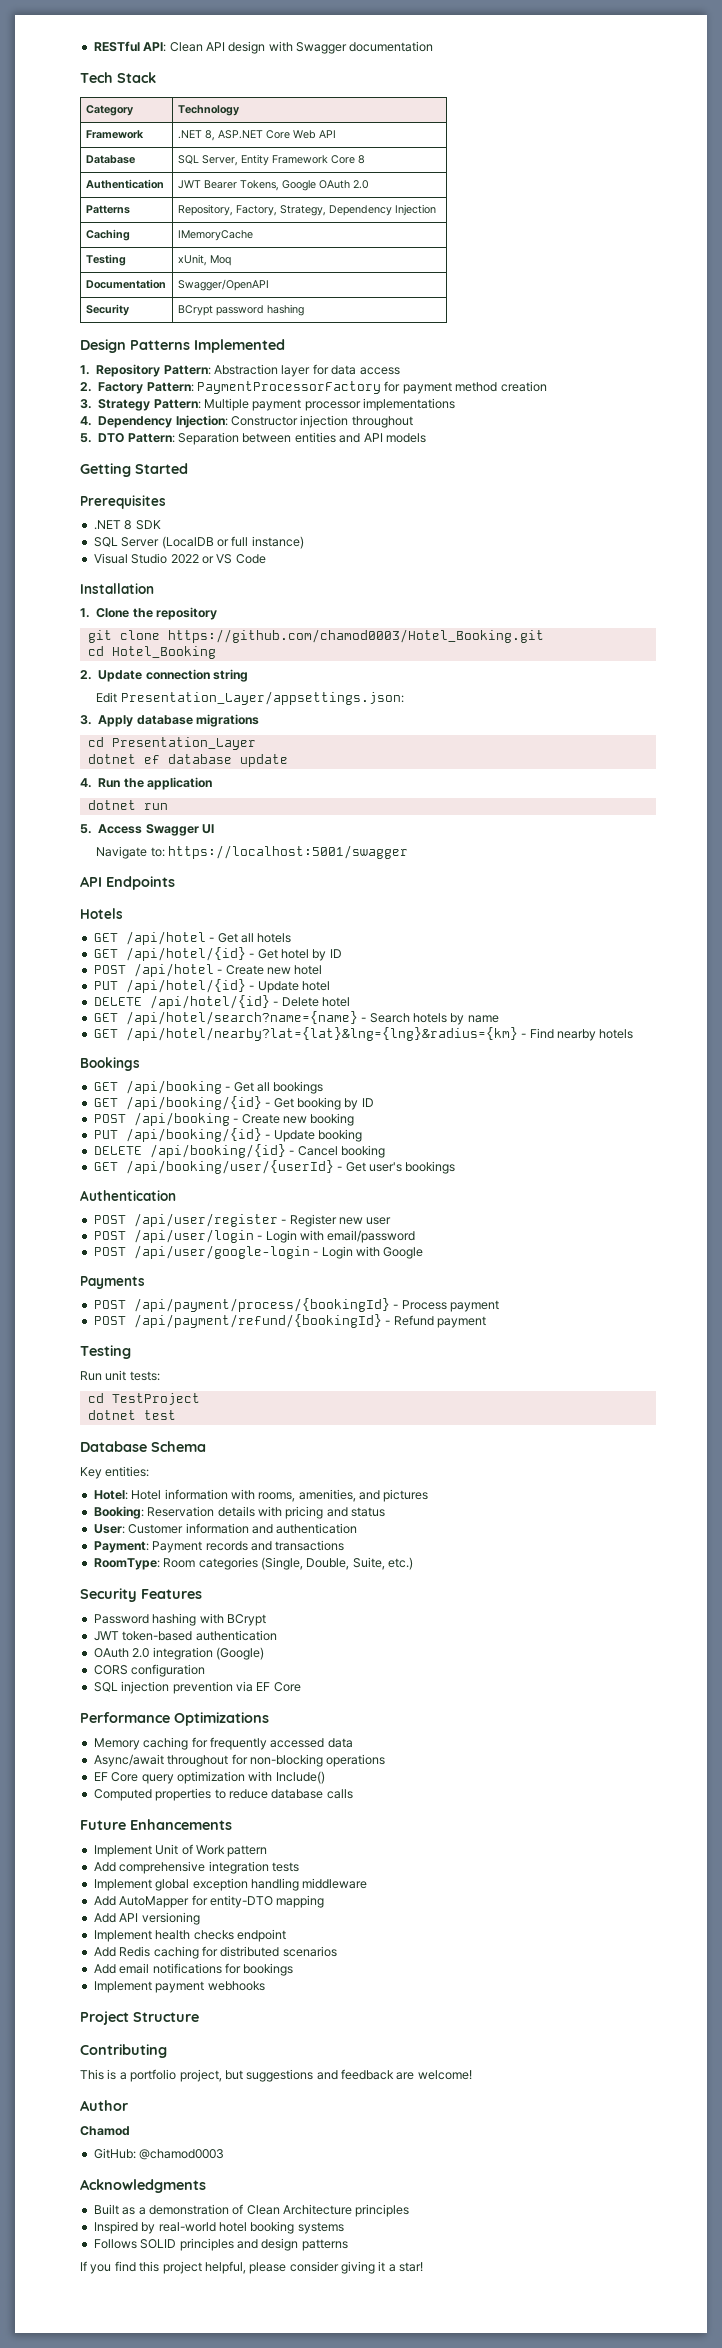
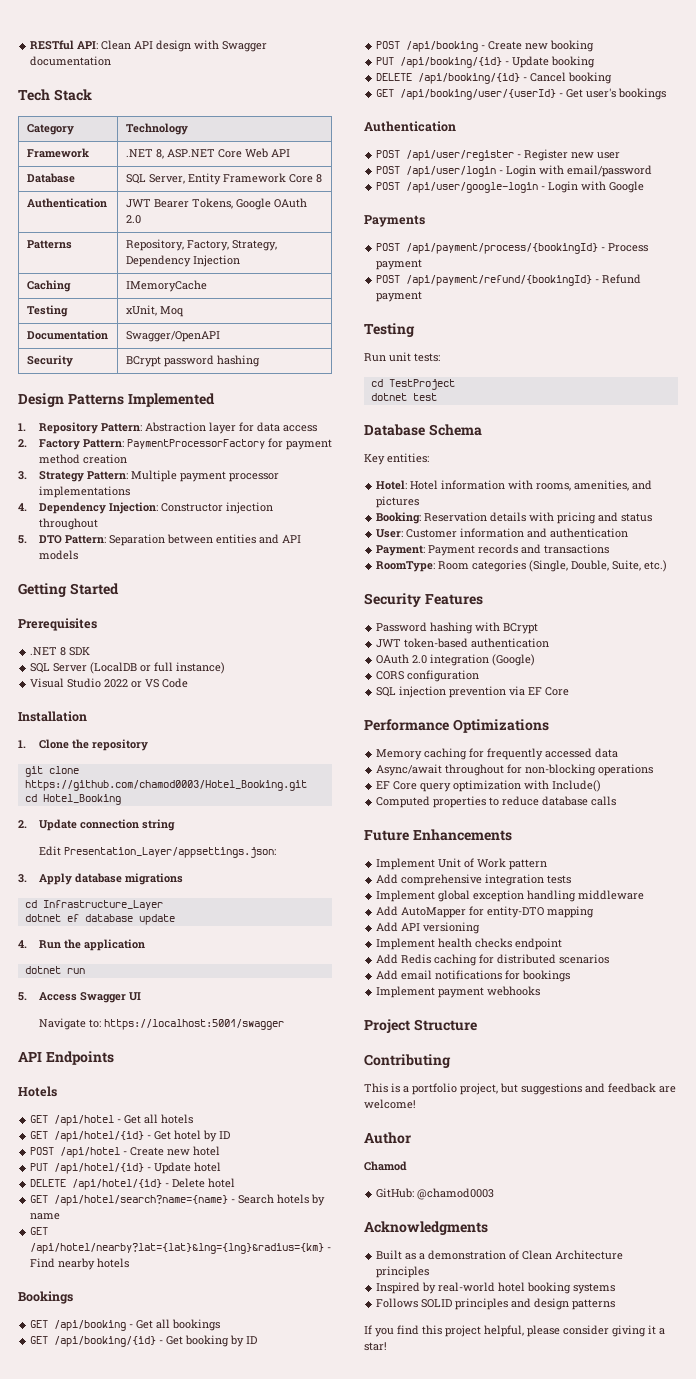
- cd Presentation_Layer
+ cd Infrastructure_Layer

